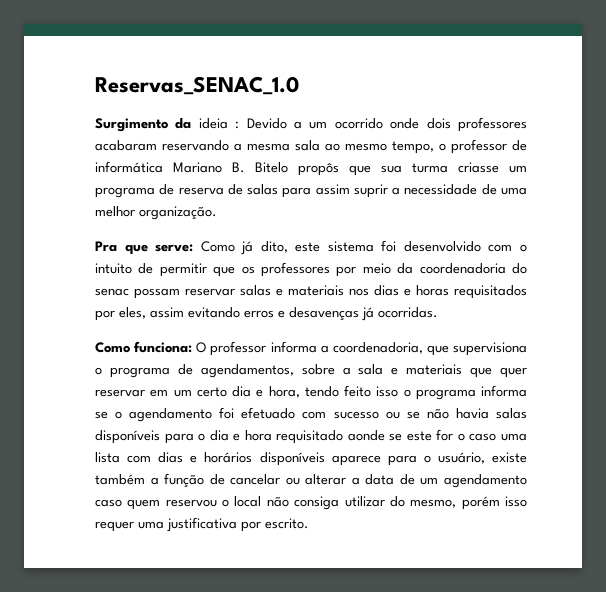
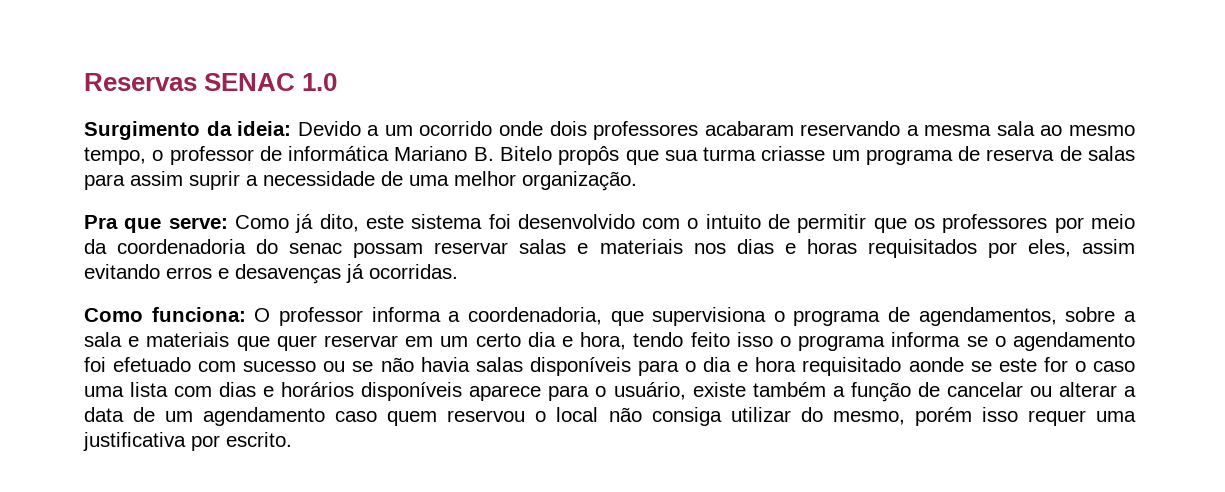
- Reservas_SENAC_1.0
+ Reservas SENAC 1.0
- Surgimento da ideia : Devido a um ocorrido onde dois professores acabaram reservando a mesma sala ao mesmo tempo, o professor de informática Mariano B. Bitelo propôs que sua turma criasse um programa de reserva de salas para assim suprir a necessidade de uma melhor organização.
+ Surgimento da ideia: Devido a um ocorrido onde dois professores acabaram reservando a mesma sala ao mesmo tempo, o professor de informática Mariano B. Bitelo propôs que sua turma criasse um programa de reserva de salas para assim suprir a necessidade de uma melhor organização.

